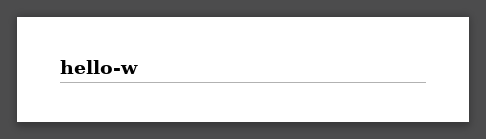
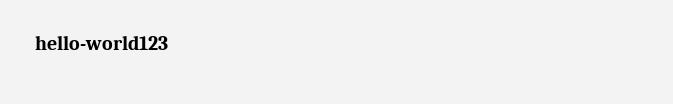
- hello-w
+ hello-world123

